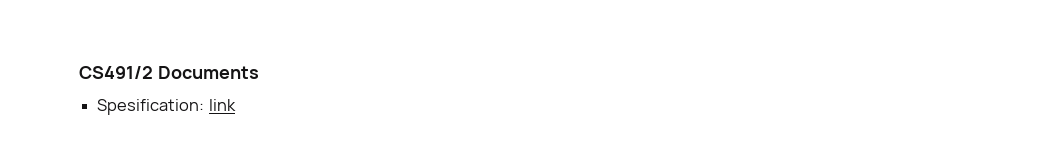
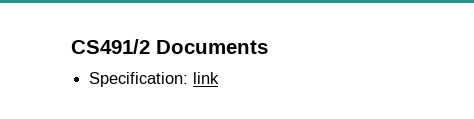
- Spesification: link
+ Specification: link

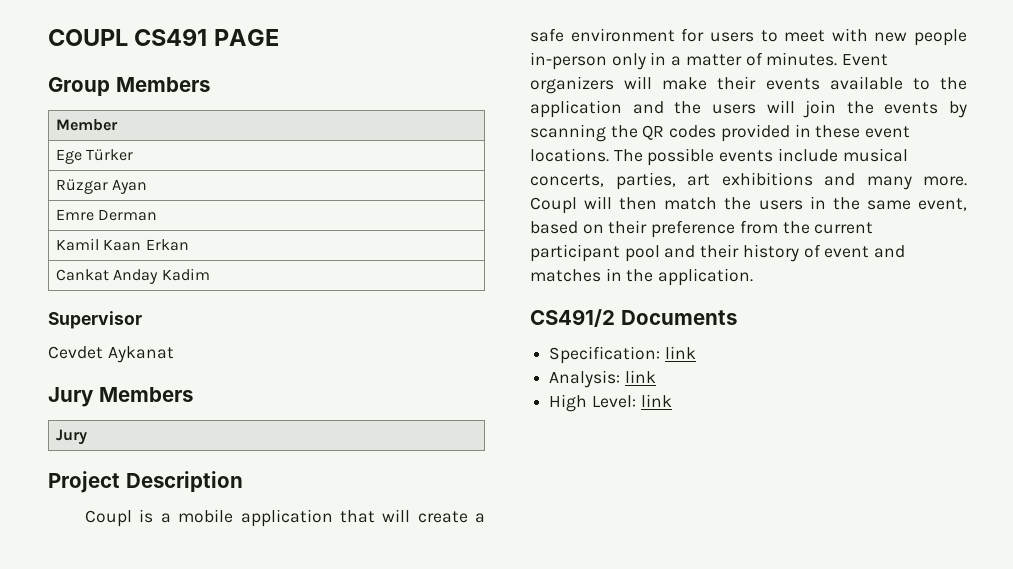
+ COUPL CS491 PAGE
+ Group Members
+ Member
+ Ege Türker
+ Rüzgar Ayan
+ Emre Derman
+ Kamil Kaan Erkan
+ Cankat Anday Kadim
+ Supervisor
+ Cevdet Aykanat
+ Jury Members
+ Jury
+ Project Description
+ Coupl is a mobile application that will create a safe environment for users to meet with new people in-person only in a matter of minutes. Event organizers will make their events available to the application and the users will join the events by scanning the QR codes provided in these event locations. The possible events include musical concerts, parties, art exhibitions and many more. Coupl will then match the users in the same event, based on their preference from the current participant pool and their history of event and matches in the application.
+ Analysis: link
+ High Level: link

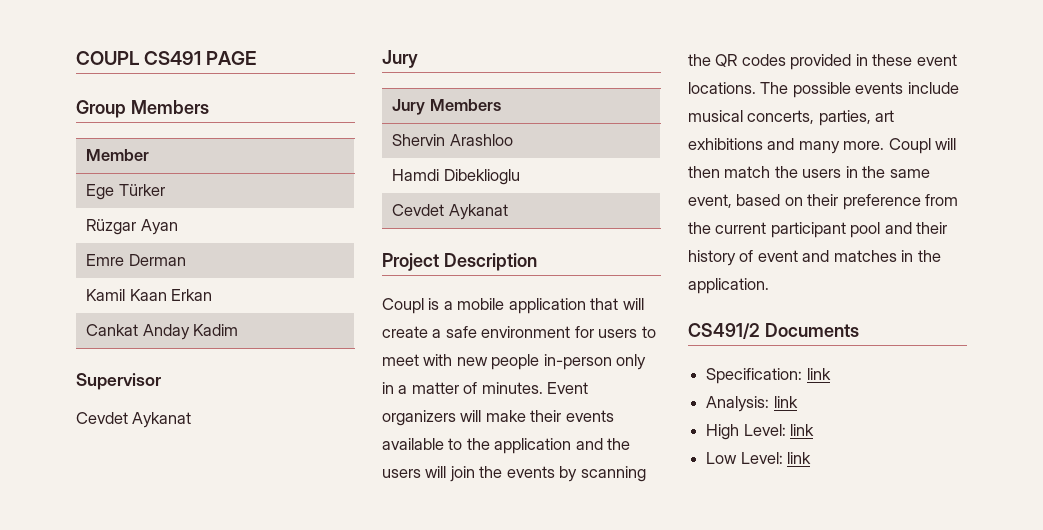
  Supervisor
  Cevdet Aykanat
+ Jury
  Jury Members
- Jury
+ Shervin Arashloo
+ Hamdi Dibeklioglu
+ Cevdet Aykanat
+ Low Level: link

